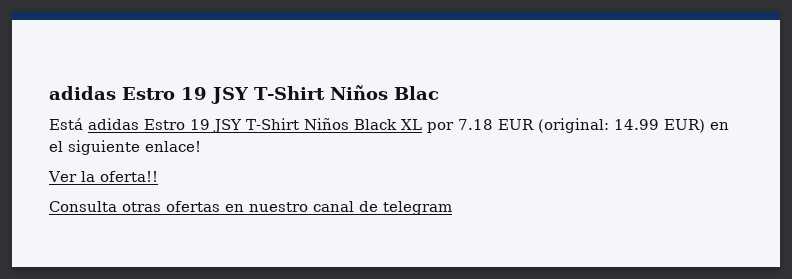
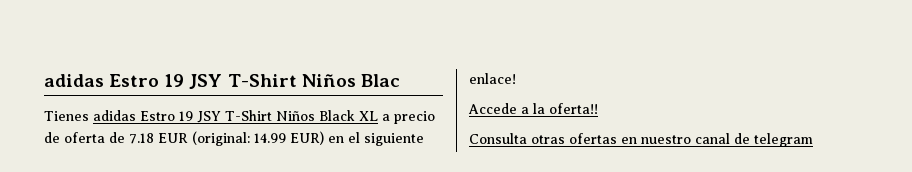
- Está adidas Estro 19 JSY T-Shirt Niños Black XL por 7.18 EUR (original: 14.99 EUR) en el siguiente enlace!
+ Tienes adidas Estro 19 JSY T-Shirt Niños Black XL a precio de oferta de 7.18 EUR (original: 14.99 EUR) en el siguiente enlace!
- Ver la oferta!!
+ Accede a la oferta!!

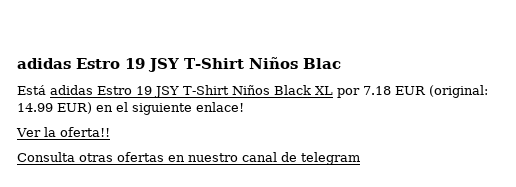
- Tienes adidas Estro 19 JSY T-Shirt Niños Black XL a precio de oferta de 7.18 EUR (original: 14.99 EUR) en el siguiente enlace!
+ Está adidas Estro 19 JSY T-Shirt Niños Black XL por 7.18 EUR (original: 14.99 EUR) en el siguiente enlace!
- Accede a la oferta!!
+ Ver la oferta!!

